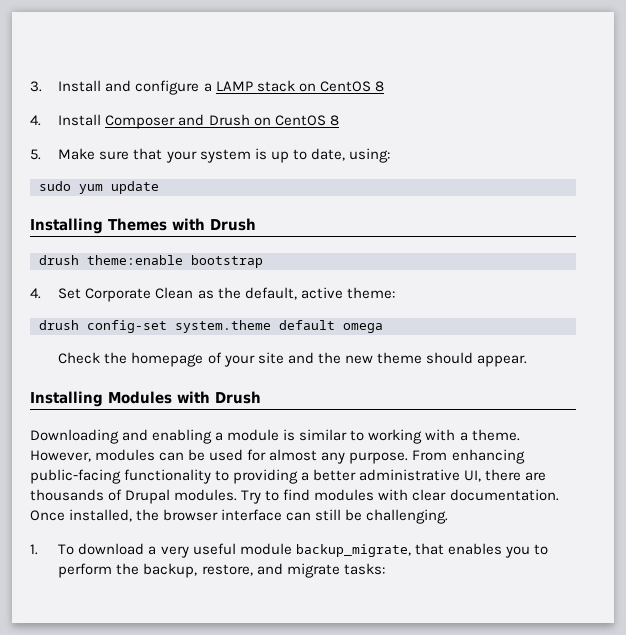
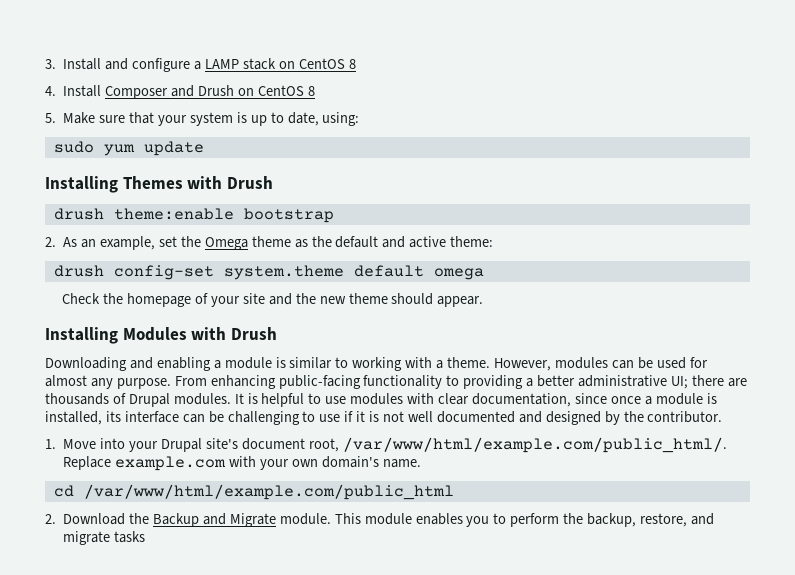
- 4. Set Corporate Clean as the default, active theme:
+ 2. As an example, set the Omega theme as the default and active theme:
- From enhancing public-facing functionality to providing a better administrative UI, there are thousands of Drupal modules.
+ From enhancing public-facing functionality to providing a better administrative UI; there are thousands of Drupal modules.
- Try to find modules with clear documentation. Once installed, the browser interface can still be challenging.
- 1. To download a very useful module backup_migrate, that enables you to perform the backup, restore, and migrate tasks:
+ It is helpful to use modules with clear documentation, since once a module is installed, its interface can be challenging to use if it is not well documented and designed by the contributor.
+ 1. Move into your Drupal site's document root, /var/www/html/example.com/public_html/. Replace example.com with your own domain's name.
+ cd /var/www/html/example.com/public_html
+ 2. Download the Backup and Migrate module. This module enables you to perform the backup, restore, and migrate tasks

